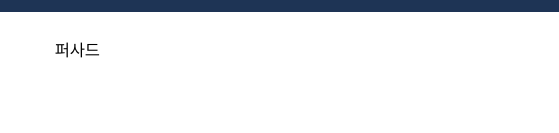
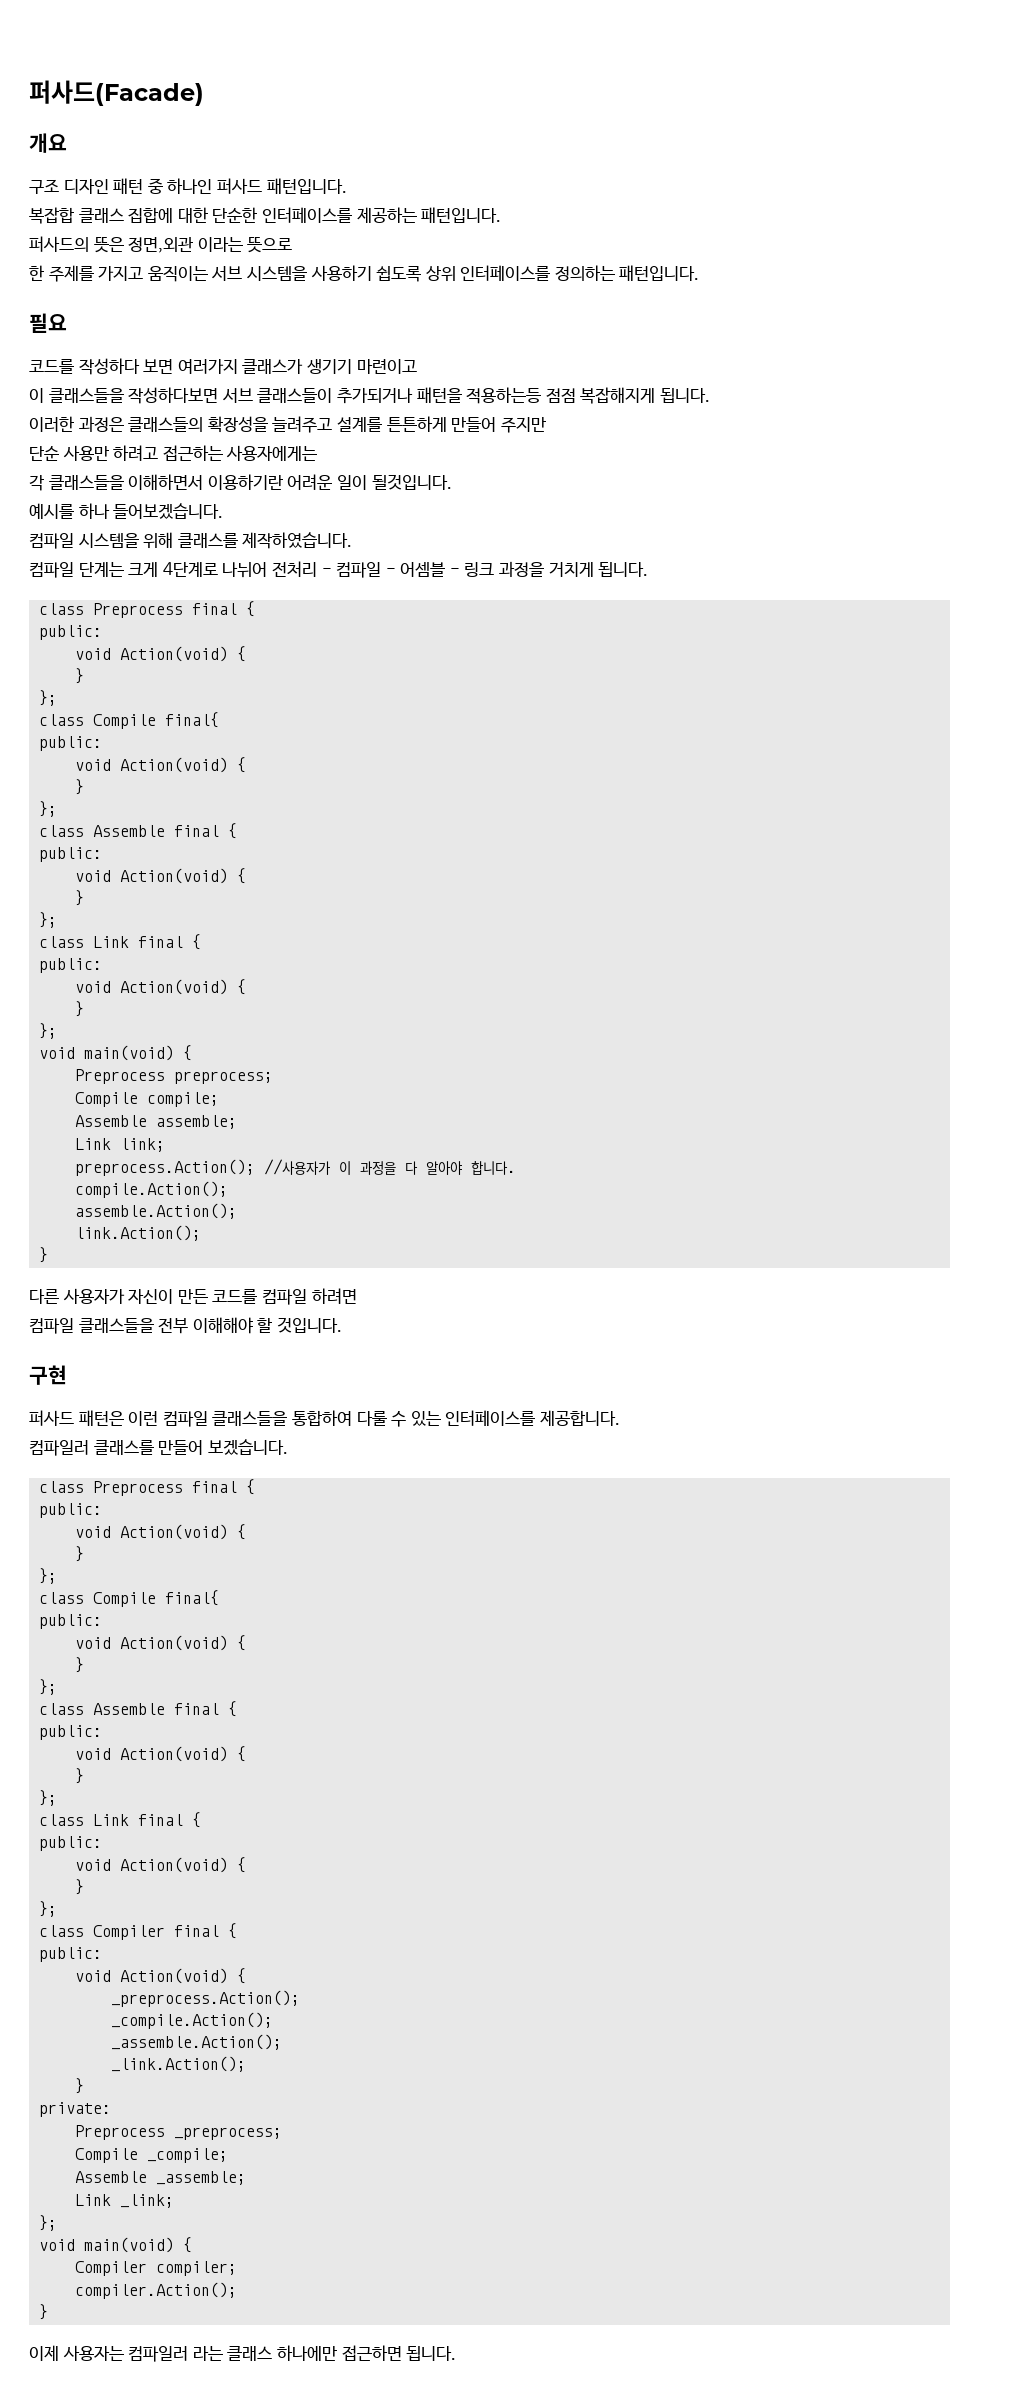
- 퍼사드
+ 퍼사드(Facade)
+ 개요
+ 구조 디자인 패턴 중 하나인 퍼사드 패턴입니다.
+ 복잡합 클래스 집합에 대한 단순한 인터페이스를 제공하는 패턴입니다.
+ 퍼사드의 뜻은 정면,외관 이라는 뜻으로
+ 한 주제를 가지고 움직이는 서브 시스템을 사용하기 쉽도록 상위 인터페이스를 정의하는 패턴입니다.
+ 필요
+ 코드를 작성하다 보면 여러가지 클래스가 생기기 마련이고
+ 이 클래스들을 작성하다보면 서브 클래스들이 추가되거나 패턴을 적용하는등 점점 복잡해지게 됩니다.
+ 이러한 과정은 클래스들의 확장성을 늘려주고 설계를 튼튼하게 만들어 주지만
+ 단순 사용만 하려고 접근하는 사용자에게는
+ 각 클래스들을 이해하면서 이용하기란 어려운 일이 될것입니다.
+ 예시를 하나 들어보겠습니다.
+ 컴파일 시스템을 위해 클래스를 제작하였습니다.
+ 컴파일 단계는 크게 4단계로 나뉘어 전처리 - 컴파일 - 어셈블 - 링크 과정을 거치게 됩니다.
+ class Preprocess final {
+ public:
+ void Action(void) {
+ }
+ };
+ class Compile final{
+ public:
+ void Action(void) {
+ }
+ };
+ class Assemble final {
+ public:
+ void Action(void) {
+ }
+ };
+ class Link final {
+ public:
+ void Action(void) {
+ }
+ };
+ void main(void) {
+ Preprocess preprocess;
+ Compile compile;
+ Assemble assemble;
+ Link link;
+ preprocess.Action(); //사용자가 이 과정을 다 알아야 합니다.
+ compile.Action();
+ assemble.Action();
+ link.Action();
+ }
+ 다른 사용자가 자신이 만든 코드를 컴파일 하려면
+ 컴파일 클래스들을 전부 이해해야 할 것입니다.
+ 구현
+ 퍼사드 패턴은 이런 컴파일 클래스들을 통합하여 다룰 수 있는 인터페이스를 제공합니다.
+ 컴파일러 클래스를 만들어 보겠습니다.
+ class Preprocess final {
+ public:
+ void Action(void) {
+ }
+ };
+ class Compile final{
+ public:
+ void Action(void) {
+ }
+ };
+ class Assemble final {
+ public:
+ void Action(void) {
+ }
+ };
+ class Link final {
+ public:
+ void Action(void) {
+ }
+ };
+ class Compiler final {
+ public:
+ void Action(void) {
+ _preprocess.Action();
+ _compile.Action();
+ _assemble.Action();
+ _link.Action();
+ }
+ private:
+ Preprocess _preprocess;
+ Compile _compile;
+ Assemble _assemble;
+ Link _link;
+ };
+ void main(void) {
+ Compiler compiler;
+ compiler.Action();
+ }
+ 이제 사용자는 컴파일러 라는 클래스 하나에만 접근하면 됩니다.

